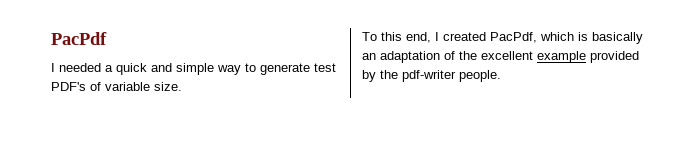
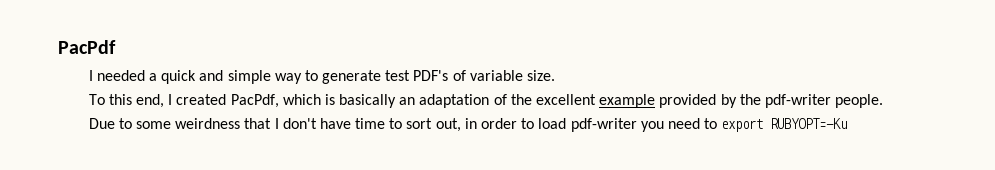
+ Due to some weirdness that I don't have time to sort out, in order to load pdf-writer you need to export RUBYOPT=-Ku

